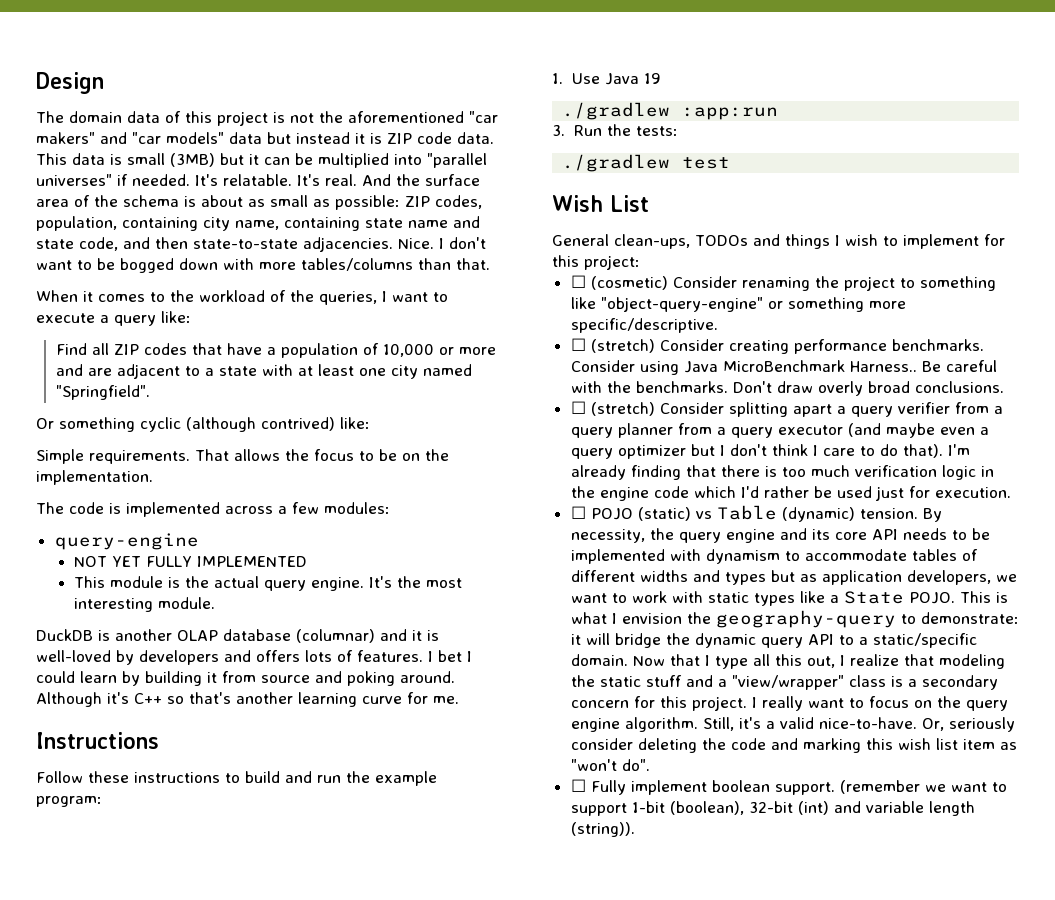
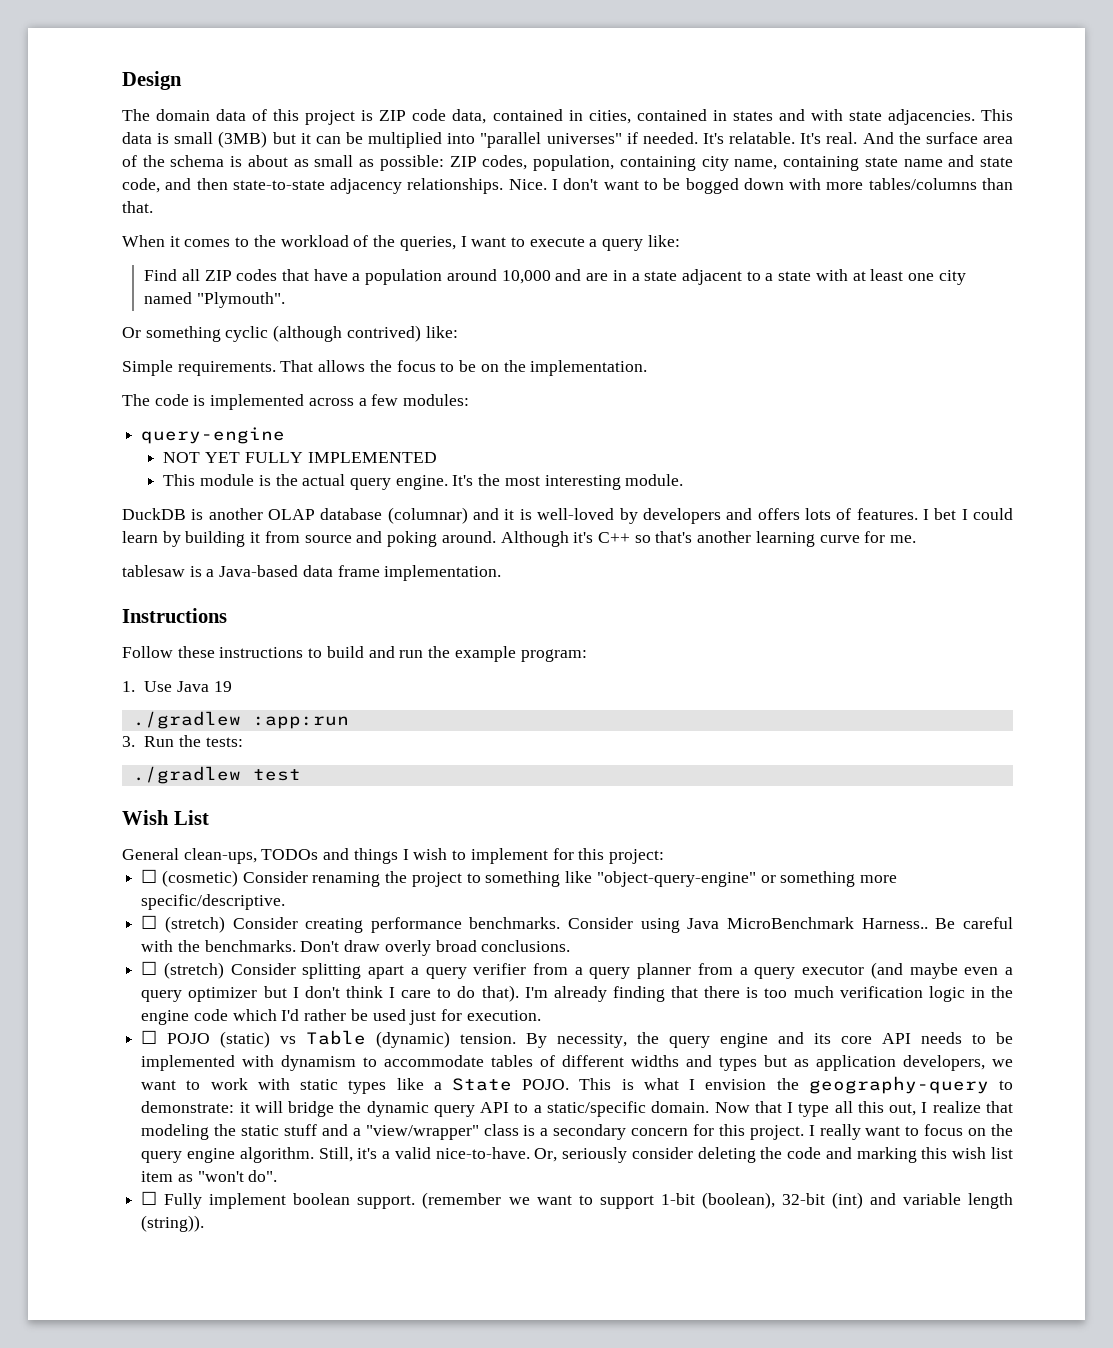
- The domain data of this project is not the aforementioned "car makers" and "car models" data but instead it is ZIP code data.
+ The domain data of this project is ZIP code data, contained in cities, contained in states and with state adjacencies.
- And the surface area of the schema is about as small as possible: ZIP codes, population, containing city name, containing state name and state code, and then state-to-state adjacencies.
+ And the surface area of the schema is about as small as possible: ZIP codes, population, containing city name, containing state name and state code, and then state-to-state adjacency relationships.
- Find all ZIP codes that have a population of 10,000 or more and are adjacent to a state with at least one city named "Springfield".
+ Find all ZIP codes that have a population around 10,000 and are in a state adjacent to a state with at least one city named "Plymouth".
+ tablesaw is a Java-based data frame implementation.

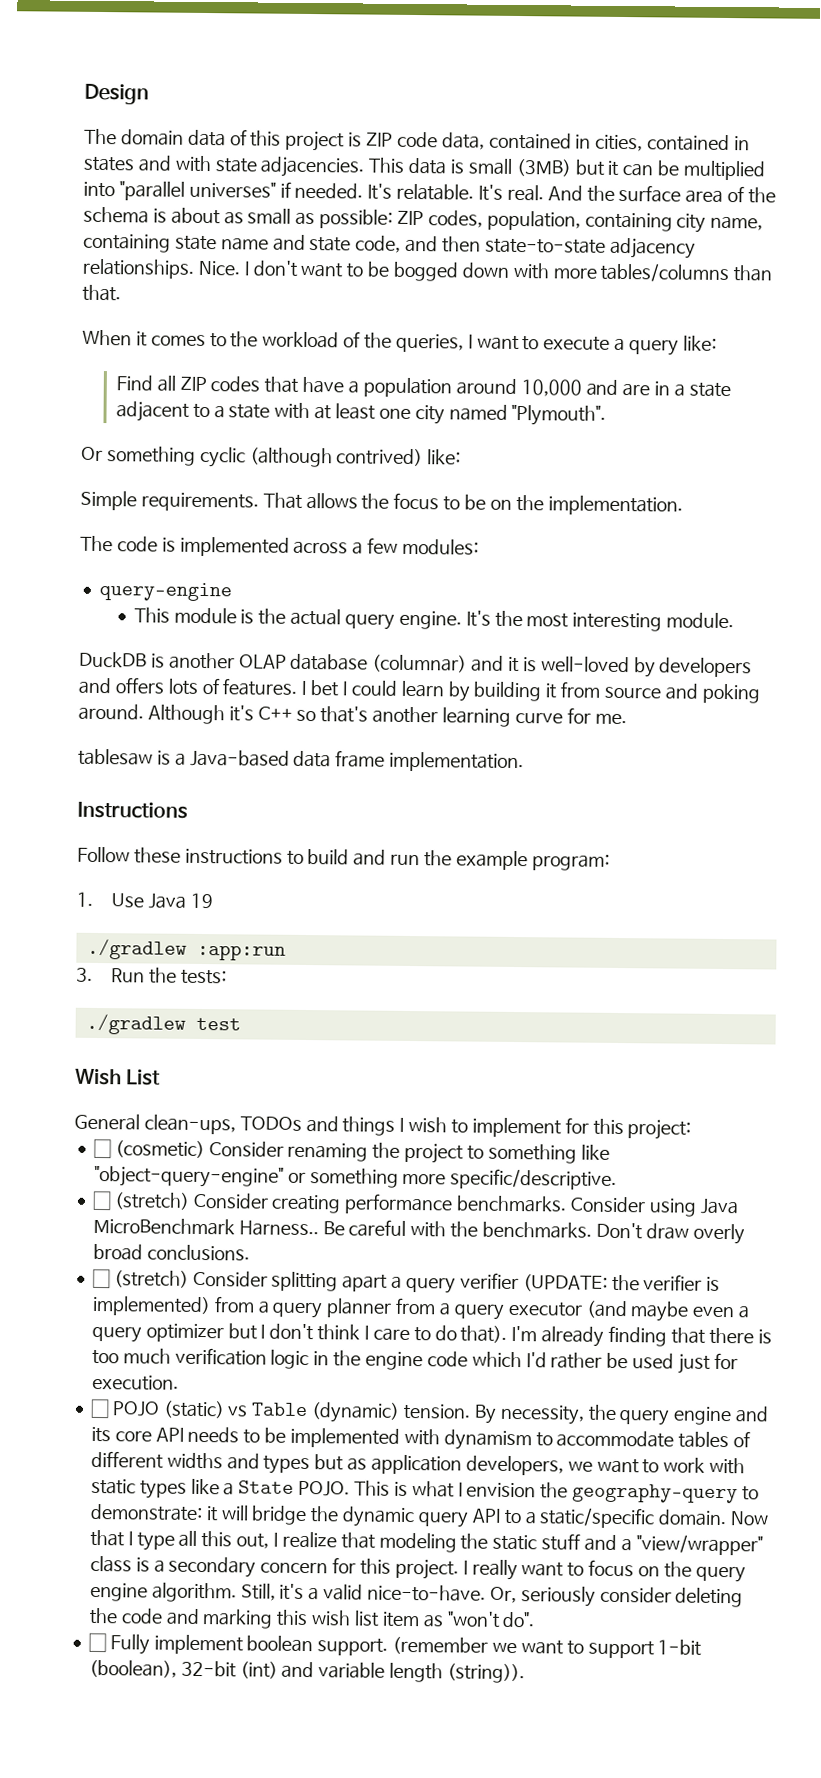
- NOT YET FULLY IMPLEMENTED
- ☐ (stretch) Consider splitting apart a query verifier from a query planner from a query executor (and maybe even a query optimizer but I don't think I care to do that).
+ ☐ (stretch) Consider splitting apart a query verifier (UPDATE: the verifier is implemented) from a query planner from a query executor (and maybe even a query optimizer but I don't think I care to do that).

